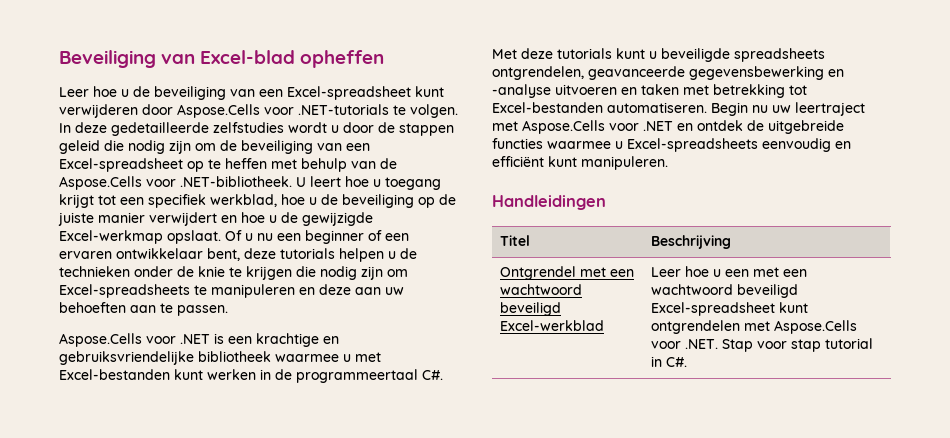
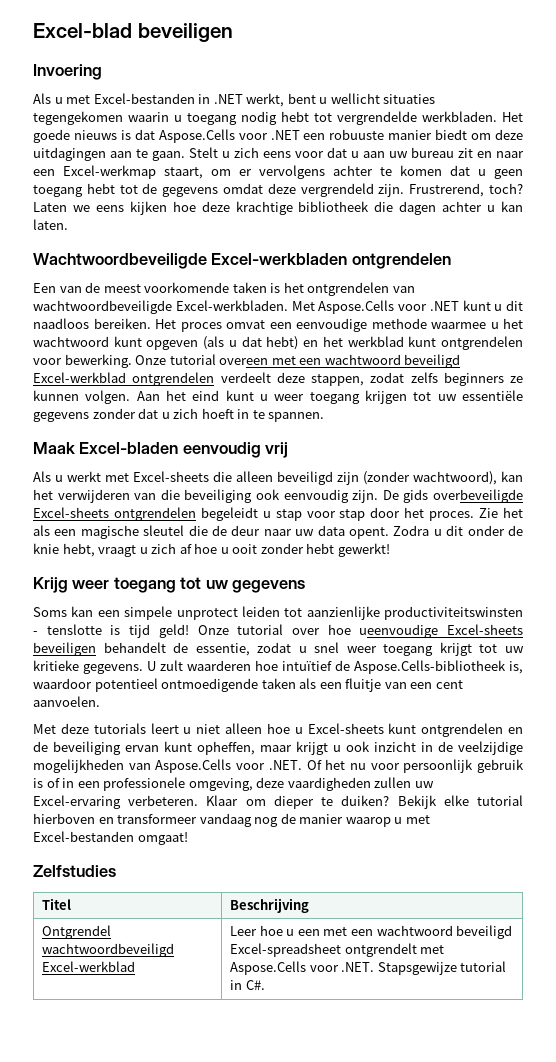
- Beveiliging van Excel-blad opheffen
- Leer hoe u de beveiliging van een Excel-spreadsheet kunt verwijderen door Aspose.Cells voor .NET-tutorials te volgen. In deze gedetailleerde zelfstudies wordt u door de stappen geleid die nodig zijn om de beveiliging van een Excel-spreadsheet op te heffen met behulp van de Aspose.Cells voor .NET-bibliotheek. U leert hoe u toegang krijgt tot een specifiek werkblad, hoe u de beveiliging op de juiste manier verwijdert en hoe u de gewijzigde Excel-werkmap opslaat. Of u nu een beginner of een ervaren ontwikkelaar bent, deze tutorials helpen u de technieken onder de knie te krijgen die nodig zijn om Excel-spreadsheets te manipuleren en deze aan uw behoeften aan te passen.
- Aspose.Cells voor .NET is een krachtige en gebruiksvriendelijke bibliotheek waarmee u met Excel-bestanden kunt werken in de programmeertaal C#. Met deze tutorials kunt u beveiligde spreadsheets ontgrendelen, geavanceerde gegevensbewerking en -analyse uitvoeren en taken met betrekking tot Excel-bestanden automatiseren. Begin nu uw leertraject met Aspose.Cells voor .NET en ontdek de uitgebreide functies waarmee u Excel-spreadsheets eenvoudig en efficiënt kunt manipuleren.
- Handleidingen
+ Excel-blad beveiligen
+ Invoering
+ Als u met Excel-bestanden in .NET werkt, bent u wellicht situaties tegengekomen waarin u toegang nodig hebt tot vergrendelde werkbladen. Het goede nieuws is dat Aspose.Cells voor .NET een robuuste manier biedt om deze uitdagingen aan te gaan. Stelt u zich eens voor dat u aan uw bureau zit en naar een Excel-werkmap staart, om er vervolgens achter te komen dat u geen toegang hebt tot de gegevens omdat deze vergrendeld zijn. Frustrerend, toch? Laten we eens kijken hoe deze krachtige bibliotheek die dagen achter u kan laten.
+ Wachtwoordbeveiligde Excel-werkbladen ontgrendelen
+ Een van de meest voorkomende taken is het ontgrendelen van wachtwoordbeveiligde Excel-werkbladen. Met Aspose.Cells voor .NET kunt u dit naadloos bereiken. Het proces omvat een eenvoudige methode waarmee u het wachtwoord kunt opgeven (als u dat hebt) en het werkblad kunt ontgrendelen voor bewerking. Onze tutorial overeen met een wachtwoord beveiligd Excel-werkblad ontgrendelen verdeelt deze stappen, zodat zelfs beginners ze kunnen volgen. Aan het eind kunt u weer toegang krijgen tot uw essentiële gegevens zonder dat u zich hoeft in te spannen.
+ Maak Excel-bladen eenvoudig vrij
+ Als u werkt met Excel-sheets die alleen beveiligd zijn (zonder wachtwoord), kan het verwijderen van die beveiliging ook eenvoudig zijn. De gids overbeveiligde Excel-sheets ontgrendelen begeleidt u stap voor stap door het proces. Zie het als een magische sleutel die de deur naar uw data opent. Zodra u dit onder de knie hebt, vraagt u zich af hoe u ooit zonder hebt gewerkt!
+ Krijg weer toegang tot uw gegevens
+ Soms kan een simpele unprotect leiden tot aanzienlijke productiviteitswinsten - tenslotte is tijd geld! Onze tutorial over hoe ueenvoudige Excel-sheets beveiligen behandelt de essentie, zodat u snel weer toegang krijgt tot uw kritieke gegevens. U zult waarderen hoe intuïtief de Aspose.Cells-bibliotheek is, waardoor potentieel ontmoedigende taken als een fluitje van een cent aanvoelen.
+ Met deze tutorials leert u niet alleen hoe u Excel-sheets kunt ontgrendelen en de beveiliging ervan kunt opheffen, maar krijgt u ook inzicht in de veelzijdige mogelijkheden van Aspose.Cells voor .NET. Of het nu voor persoonlijk gebruik is of in een professionele omgeving, deze vaardigheden zullen uw Excel-ervaring verbeteren. Klaar om dieper te duiken? Bekijk elke tutorial hierboven en transformeer vandaag nog de manier waarop u met Excel-bestanden omgaat!
+ Zelfstudies
- Ontgrendel met een wachtwoord beveiligd Excel-werkblad | Leer hoe u een met een wachtwoord beveiligd Excel-spreadsheet kunt ontgrendelen met Aspose.Cells voor .NET. Stap voor stap tutorial in C#.
+ Ontgrendel wachtwoordbeveiligd Excel-werkblad | Leer hoe u een met een wachtwoord beveiligd Excel-spreadsheet ontgrendelt met Aspose.Cells voor .NET. Stapsgewijze tutorial in C#.

